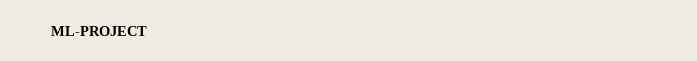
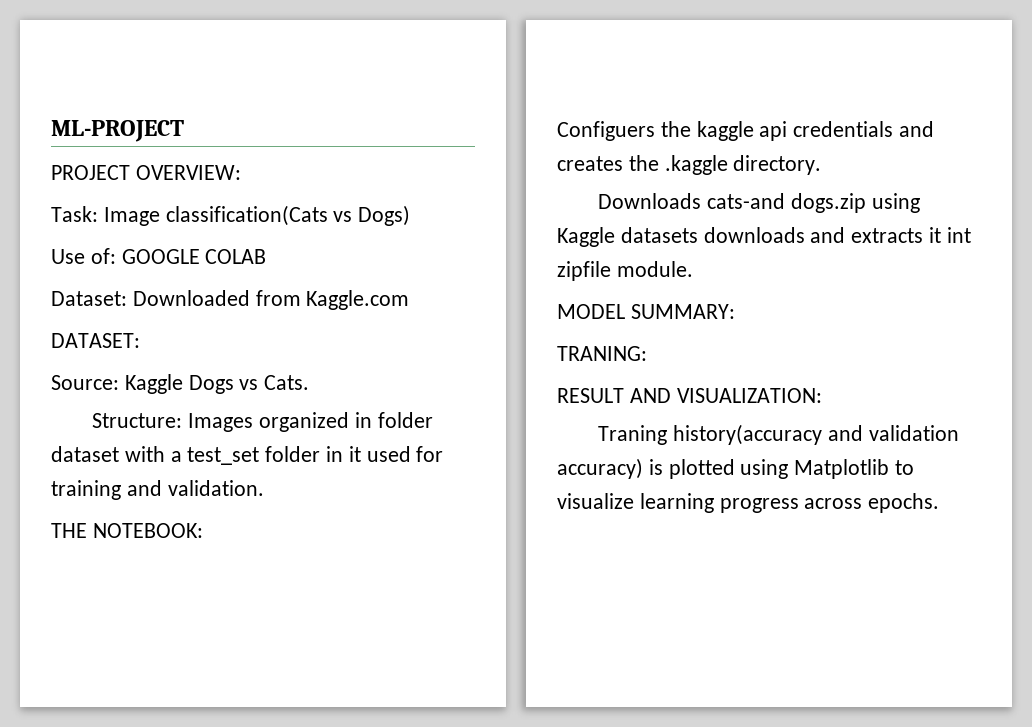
+ PROJECT OVERVIEW:
+ Task: Image classification(Cats vs Dogs)
+ Use of: GOOGLE COLAB
+ Dataset: Downloaded from Kaggle.com
+ DATASET:
+ Source: Kaggle Dogs vs Cats.
+ Structure: Images organized in folder dataset with a test_set folder in it used for training and validation.
+ THE NOTEBOOK:
+ Configuers the kaggle api credentials and creates the .kaggle directory.
+ Downloads cats-and dogs.zip using Kaggle datasets downloads and extracts it int zipfile module.
+ MODEL SUMMARY:
+ TRANING:
+ RESULT AND VISUALIZATION:
+ Traning history(accuracy and validation accuracy) is plotted using Matplotlib to visualize learning progress across epochs.

